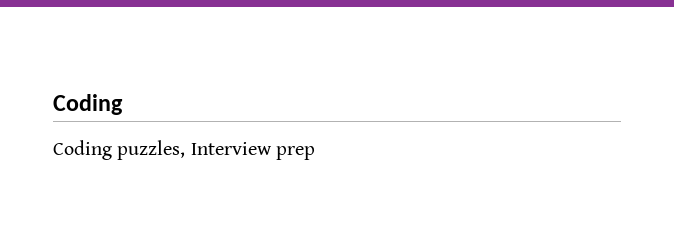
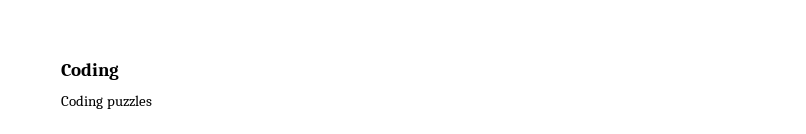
- Coding puzzles, Interview prep
+ Coding puzzles

